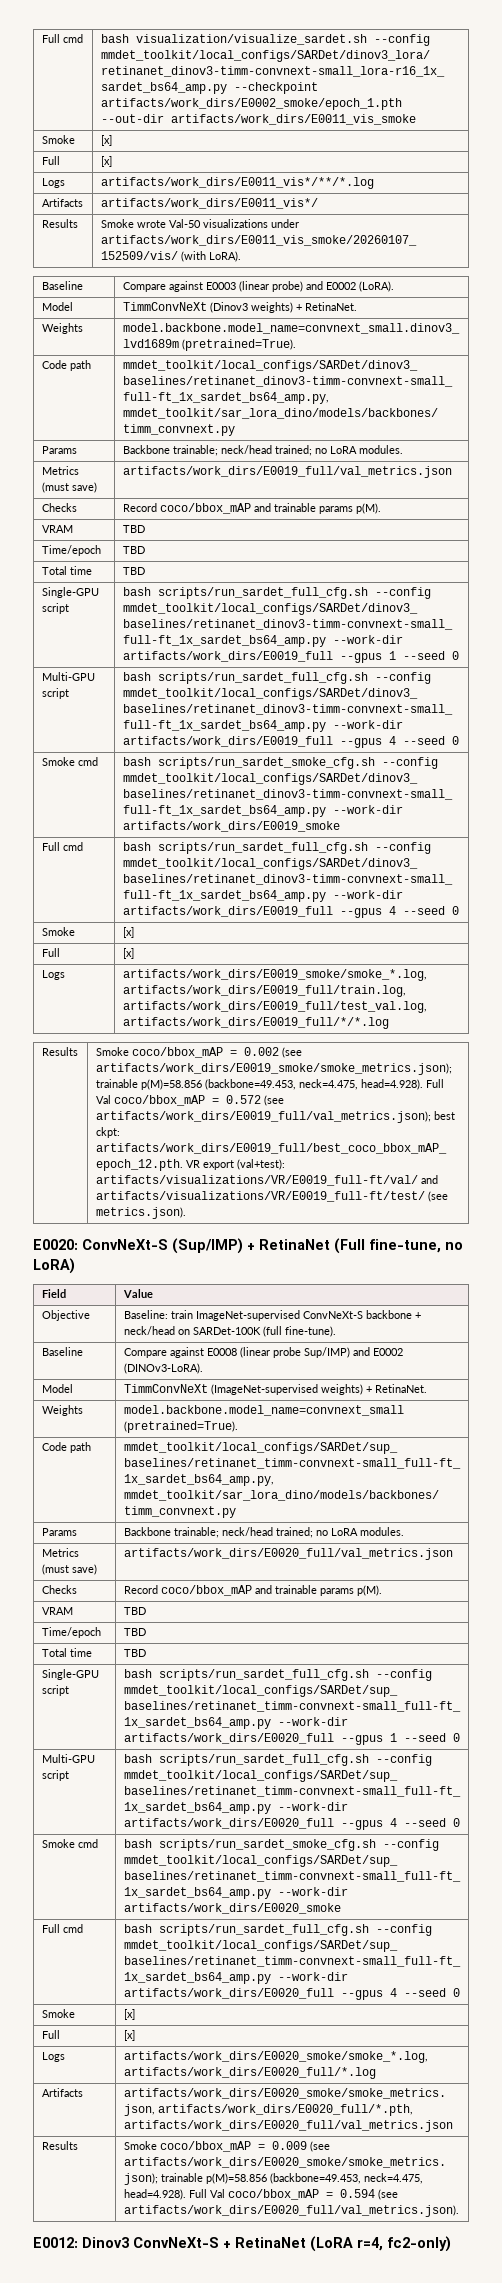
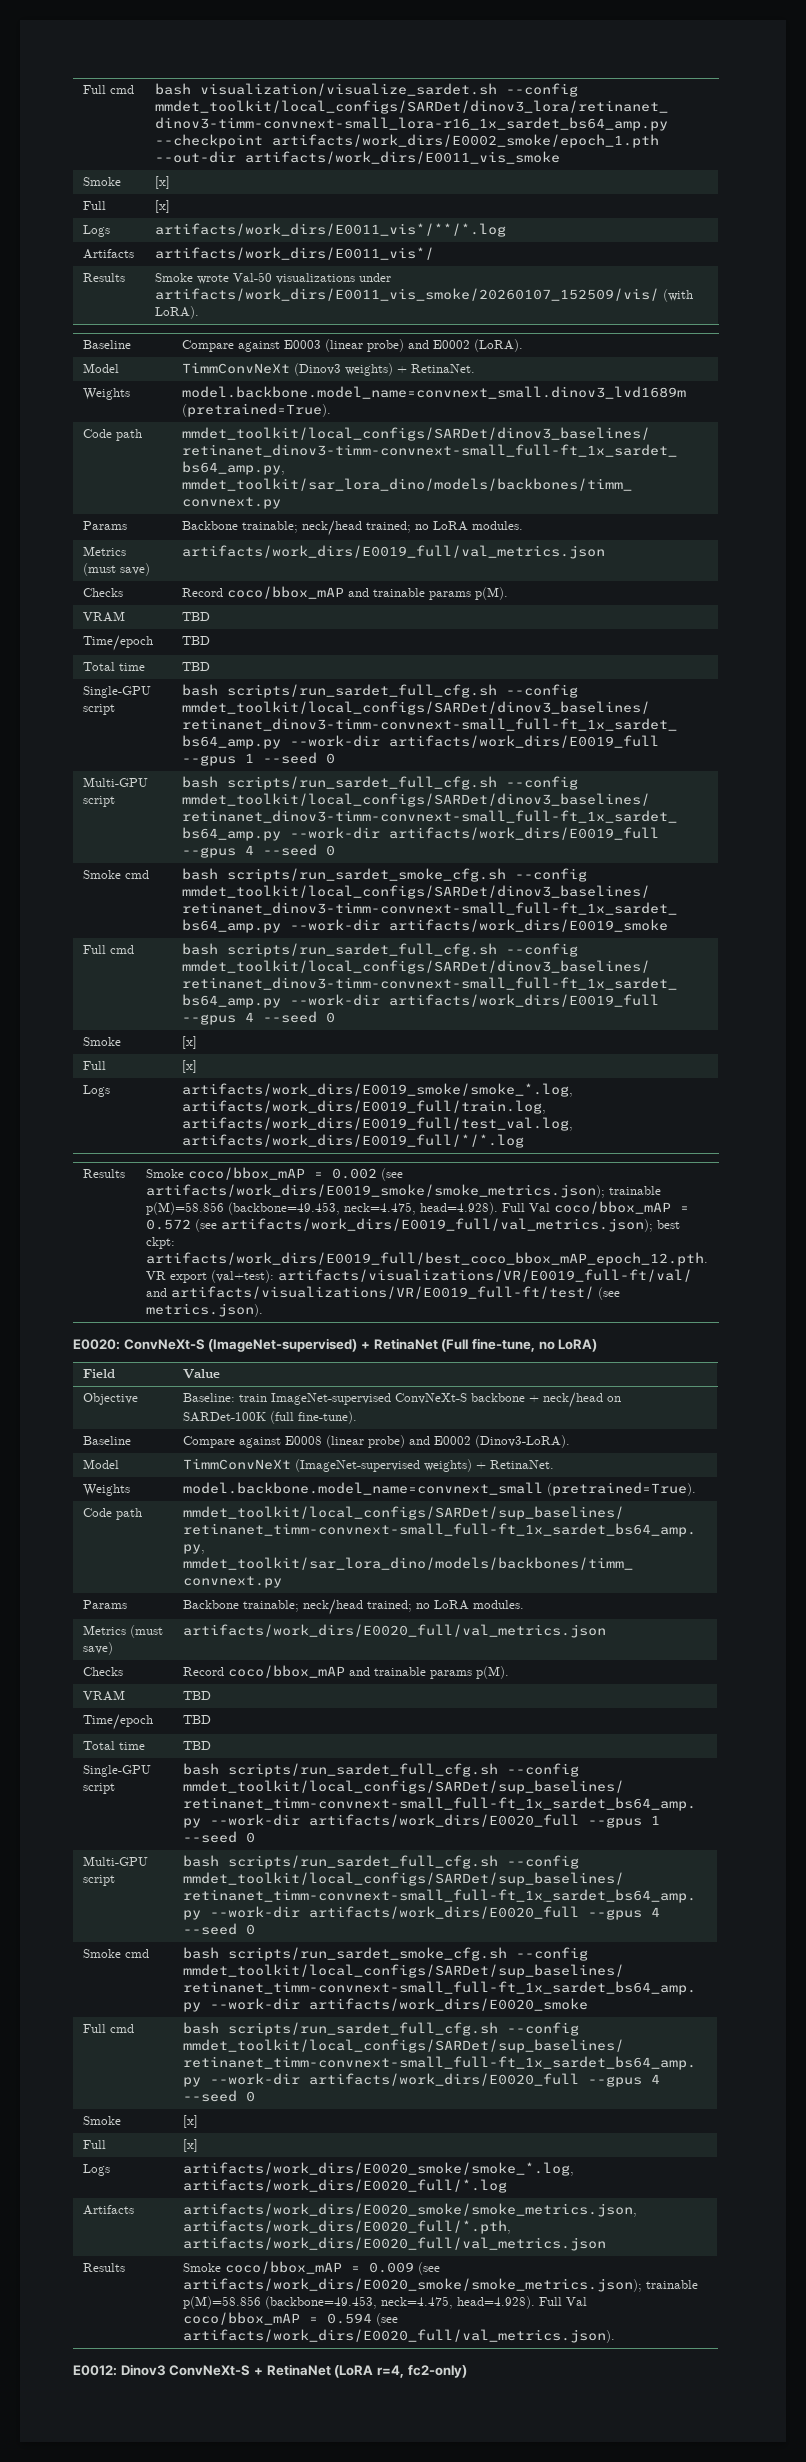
- E0020: ConvNeXt-S (Sup/IMP) + RetinaNet (Full fine-tune, no LoRA)
+ E0020: ConvNeXt-S (ImageNet-supervised) + RetinaNet (Full fine-tune, no LoRA)
- Baseline | Compare against E0008 (linear probe Sup/IMP) and E0002 (DINOv3-LoRA).
+ Baseline | Compare against E0008 (linear probe) and E0002 (Dinov3-LoRA).

